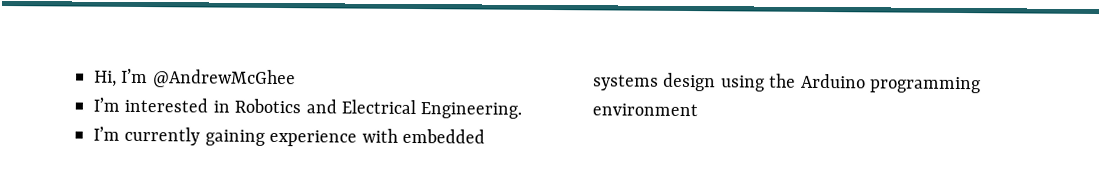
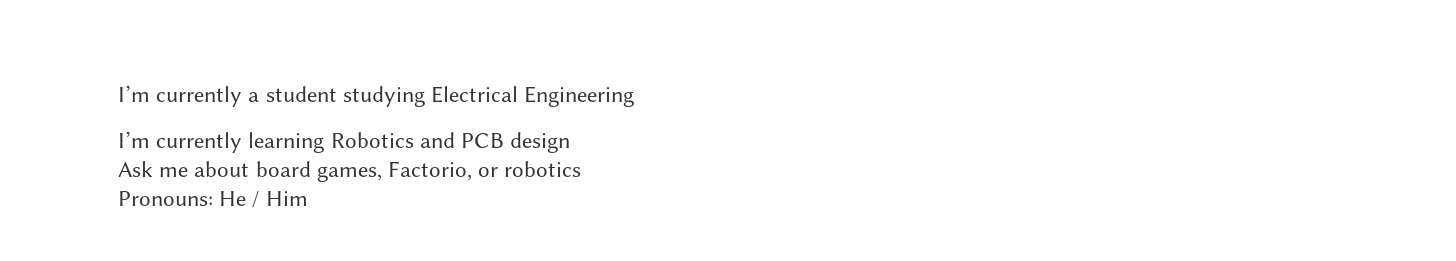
- Hi, I’m @AndrewMcGhee
- I’m interested in Robotics and Electrical Engineering.
- I’m currently gaining experience with embedded systems design using the Arduino programming environment
+ I’m currently a student studying Electrical Engineering
+ I’m currently learning Robotics and PCB design
+ Ask me about board games, Factorio, or robotics
+ Pronouns: He / Him

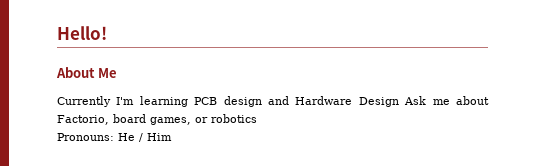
- I’m currently a student studying Electrical Engineering
- I’m currently learning Robotics and PCB design
- Ask me about board games, Factorio, or robotics
+ Hello!
+ About Me
+ Currently I'm learning PCB design and Hardware Design Ask me about Factorio, board games, or robotics

